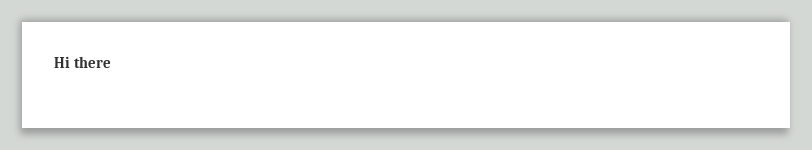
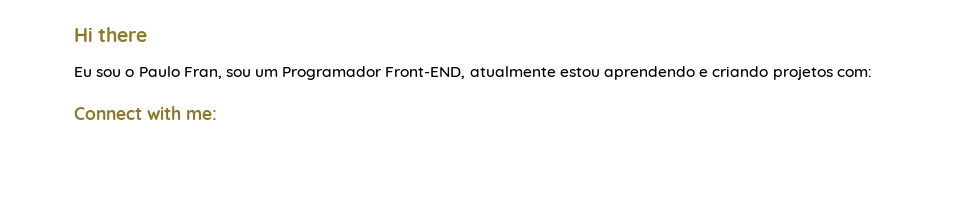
+ Eu sou o Paulo Fran, sou um Programador Front-END, atualmente estou aprendendo e criando projetos com:
+ Connect with me:

